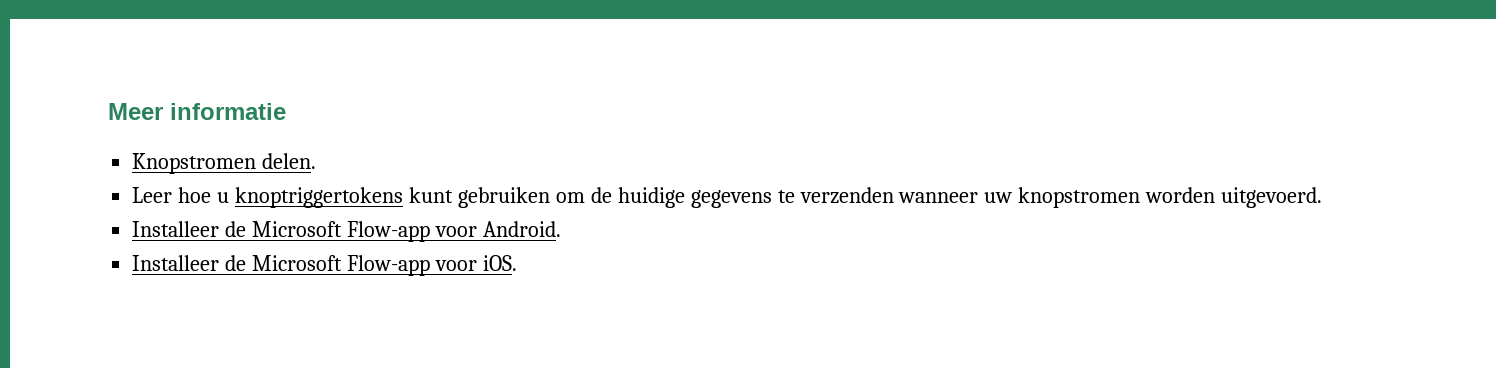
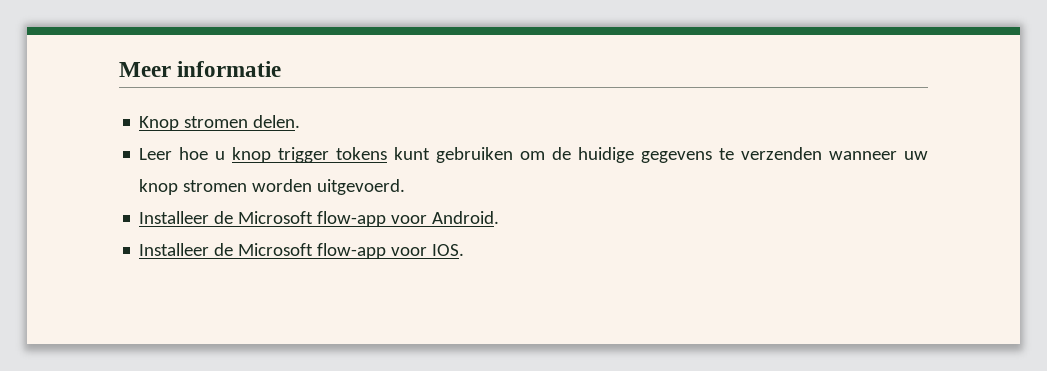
- Knopstromen delen.
+ Knop stromen delen.
- Leer hoe u knoptriggertokens kunt gebruiken om de huidige gegevens te verzenden wanneer uw knopstromen worden uitgevoerd.
+ Leer hoe u knop trigger tokens kunt gebruiken om de huidige gegevens te verzenden wanneer uw knop stromen worden uitgevoerd.
- Installeer de Microsoft Flow-app voor Android.
+ Installeer de Microsoft flow-app voor Android.
- Installeer de Microsoft Flow-app voor iOS.
+ Installeer de Microsoft flow-app voor IOS.

